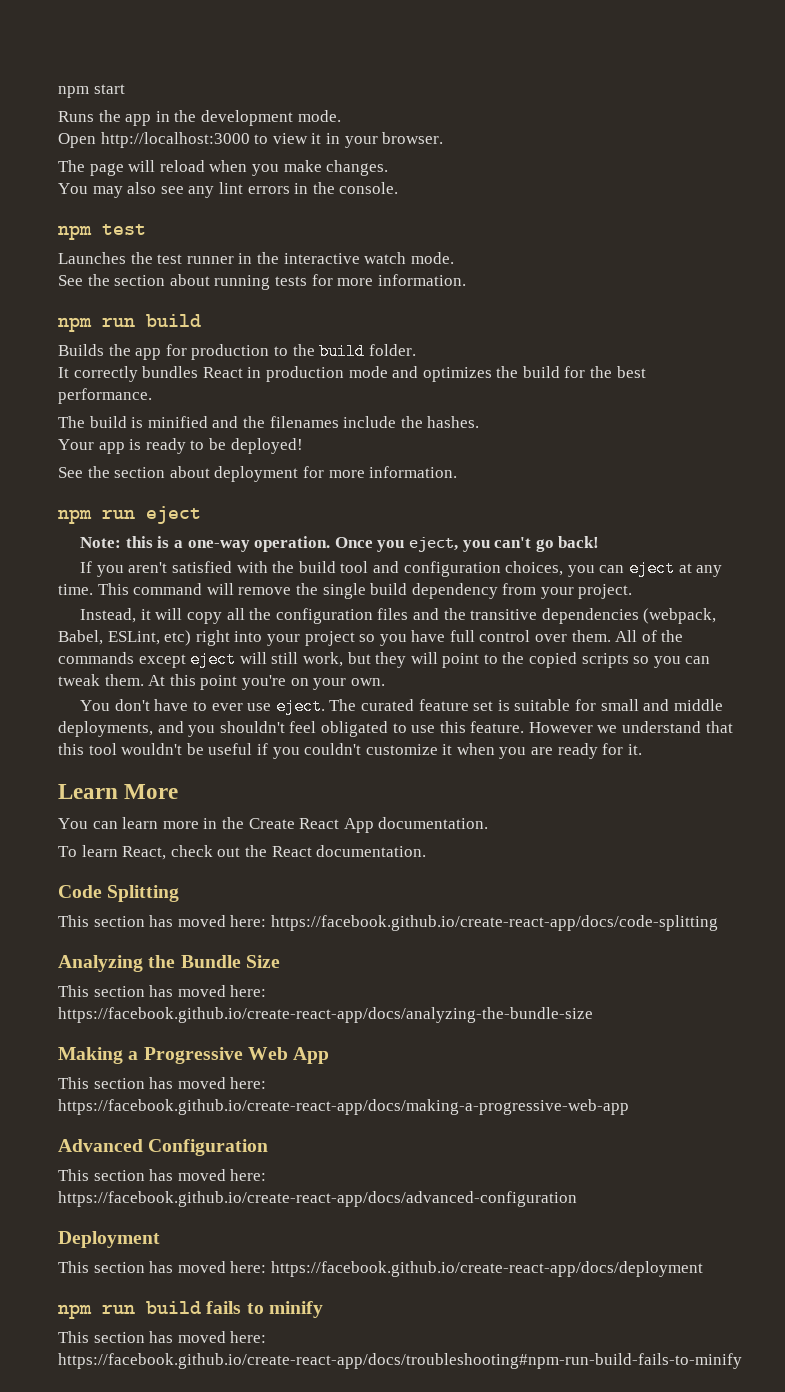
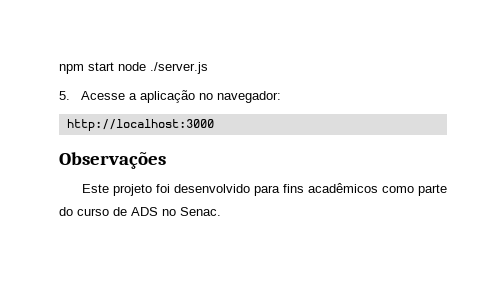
- npm start
- Runs the app in the development mode.
- Open http://localhost:3000 to view it in your browser.
- The page will reload when you make changes.
- You may also see any lint errors in the console.
- npm test
- Launches the test runner in the interactive watch mode.
- See the section about running tests for more information.
- npm run build
- Builds the app for production to the build folder.
- It correctly bundles React in production mode and optimizes the build for the best performance.
- The build is minified and the filenames include the hashes.
- Your app is ready to be deployed!
- See the section about deployment for more information.
- npm run eject
- Note: this is a one-way operation. Once you eject, you can't go back!
- If you aren't satisfied with the build tool and configuration choices, you can eject at any time. This command will remove the single build dependency from your project.
- Instead, it will copy all the configuration files and the transitive dependencies (webpack, Babel, ESLint, etc) right into your project so you have full control over them. All of the commands except eject will still work, but they will point to the copied scripts so you can tweak them. At this point you're on your own.
- You don't have to ever use eject. The curated feature set is suitable for small and middle deployments, and you shouldn't feel obligated to use this feature. However we understand that this tool wouldn't be useful if you couldn't customize it when you are ready for it.
- Learn More
- You can learn more in the Create React App documentation.
- To learn React, check out the React documentation.
- Code Splitting
- This section has moved here: https://facebook.github.io/create-react-app/docs/code-splitting
- Analyzing the Bundle Size
- This section has moved here: https://facebook.github.io/create-react-app/docs/analyzing-the-bundle-size
- Making a Progressive Web App
- This section has moved here: https://facebook.github.io/create-react-app/docs/making-a-progressive-web-app
- Advanced Configuration
- This section has moved here: https://facebook.github.io/create-react-app/docs/advanced-configuration
- Deployment
- This section has moved here: https://facebook.github.io/create-react-app/docs/deployment
- npm run build fails to minify
- This section has moved here: https://facebook.github.io/create-react-app/docs/troubleshooting#npm-run-build-fails-to-minify
+ npm start node ./server.js
+ 5. Acesse a aplicação no navegador:
+ http://localhost:3000
+ Observações
+ Este projeto foi desenvolvido para fins acadêmicos como parte do curso de ADS no Senac.

